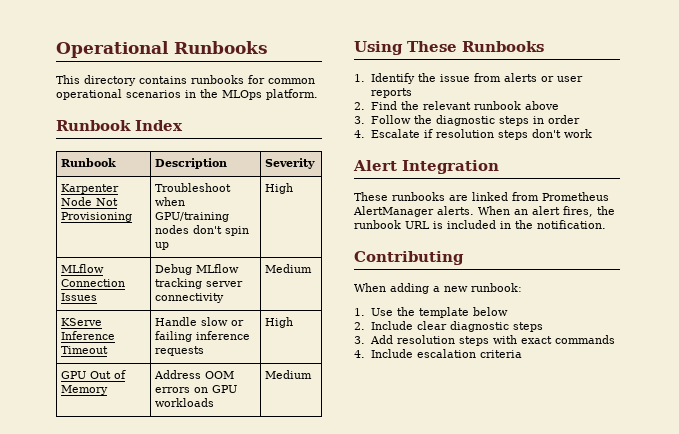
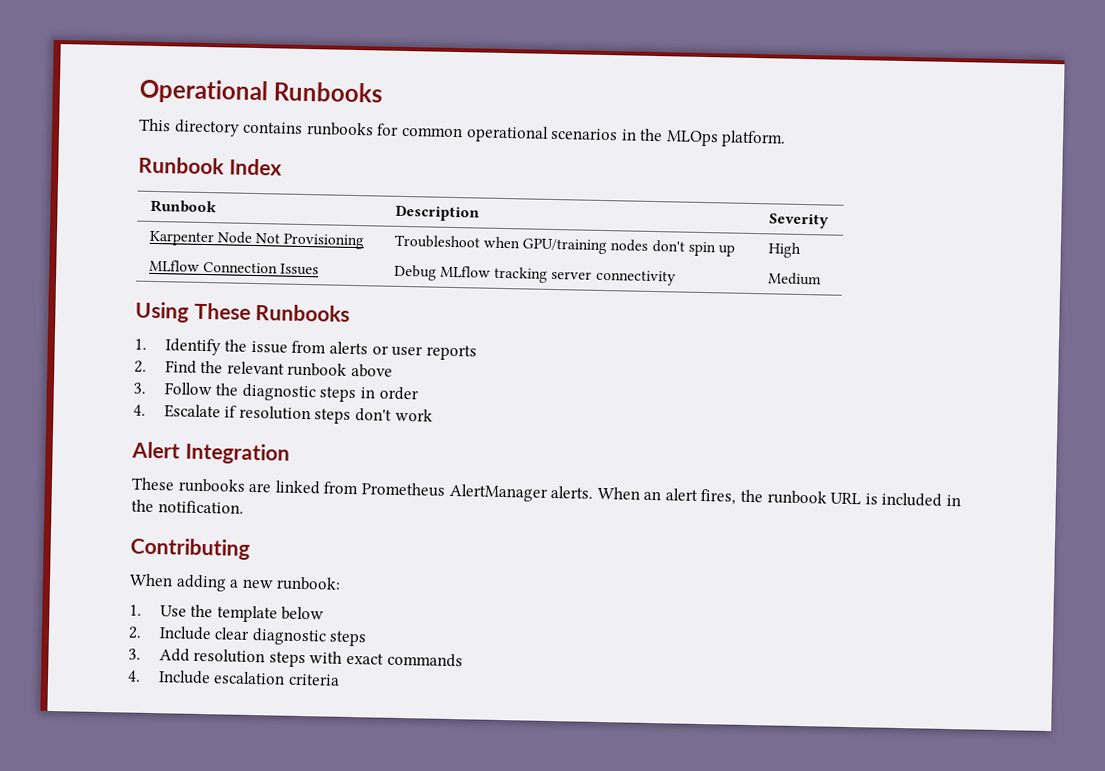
- KServe Inference Timeout | Handle slow or failing inference requests | High
- GPU Out of Memory | Address OOM errors on GPU workloads | Medium

